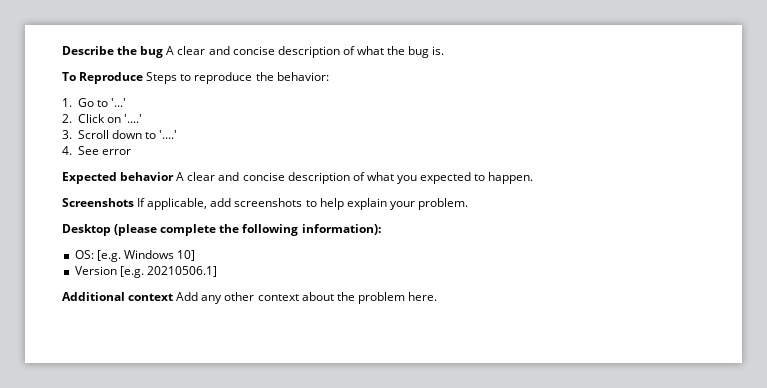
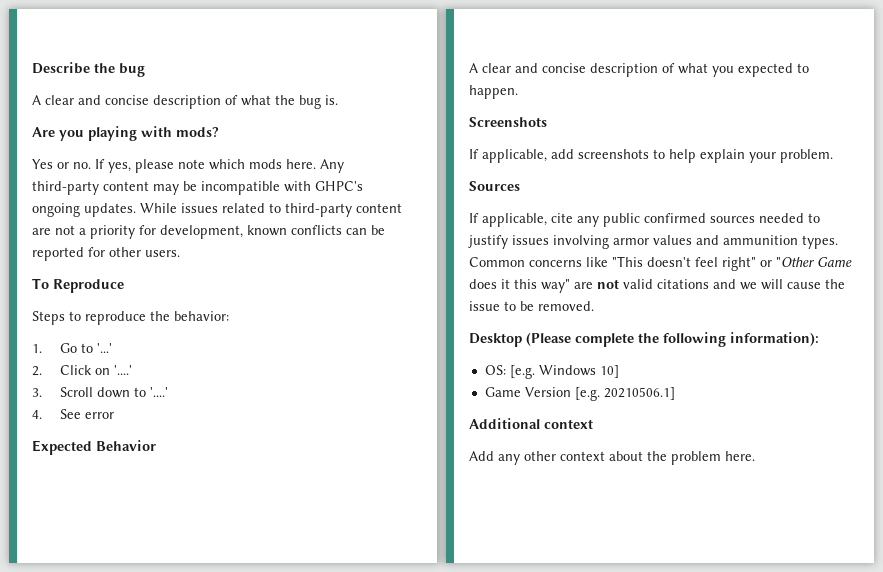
- Describe the bug A clear and concise description of what the bug is.
+ Describe the bug
+ A clear and concise description of what the bug is.
+ Are you playing with mods?
+ Yes or no. If yes, please note which mods here. Any third-party content may be incompatible with GHPC's ongoing updates. While issues related to third-party content are not a priority for development, known conflicts can be reported for other users.
- To Reproduce Steps to reproduce the behavior:
+ To Reproduce
+ Steps to reproduce the behavior:
- Expected behavior A clear and concise description of what you expected to happen.
+ Expected Behavior
+ A clear and concise description of what you expected to happen.
- Screenshots If applicable, add screenshots to help explain your problem.
+ Screenshots
+ If applicable, add screenshots to help explain your problem.
+ Sources
+ If applicable, cite any public confirmed sources needed to justify issues involving armor values and ammunition types. Common concerns like "This doesn't feel right" or "Other Game does it this way" are not valid citations and we will cause the issue to be removed.
- Desktop (please complete the following information):
+ Desktop (Please complete the following information):
- Version [e.g. 20210506.1]
+ Game Version [e.g. 20210506.1]
- Additional context Add any other context about the problem here.
+ Additional context
+ Add any other context about the problem here.

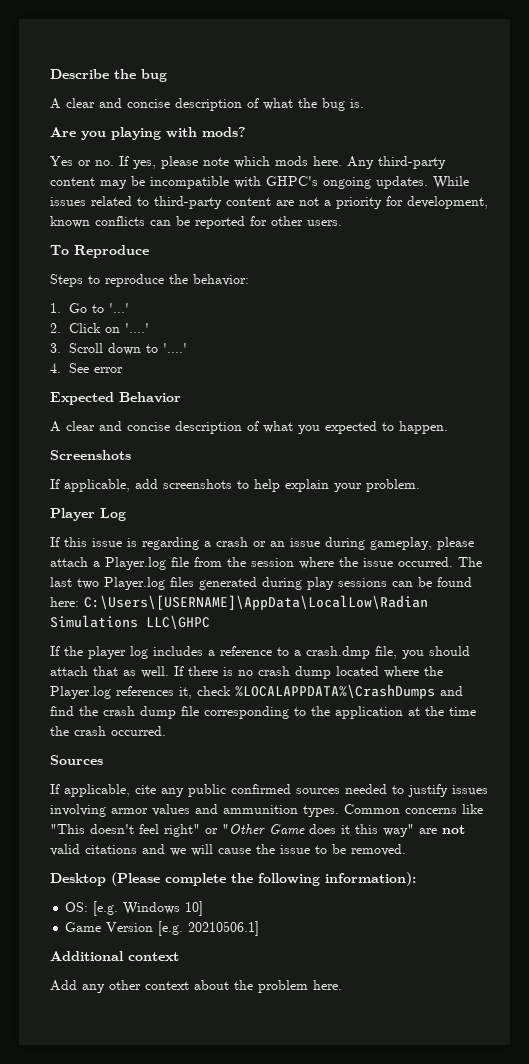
+ Player Log
+ If this issue is regarding a crash or an issue during gameplay, please attach a Player.log file from the session where the issue occurred. The last two Player.log files generated during play sessions can be found here: C:\Users\[USERNAME]\AppData\LocalLow\Radian Simulations LLC\GHPC
+ If the player log includes a reference to a crash.dmp file, you should attach that as well. If there is no crash dump located where the Player.log references it, check %LOCALAPPDATA%\CrashDumps and find the crash dump file corresponding to the application at the time the crash occurred.

